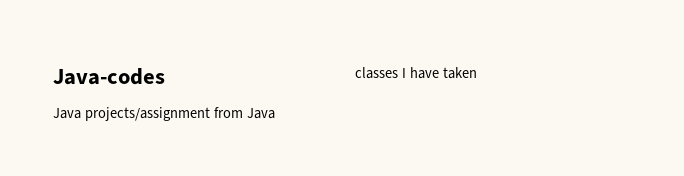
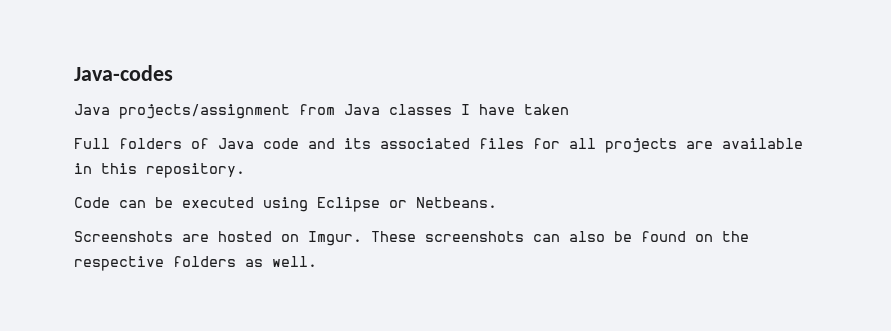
+ Full folders of Java code and its associated files for all projects are available in this repository.
+ Code can be executed using Eclipse or Netbeans.
+ Screenshots are hosted on Imgur. These screenshots can also be found on the respective folders as well.

